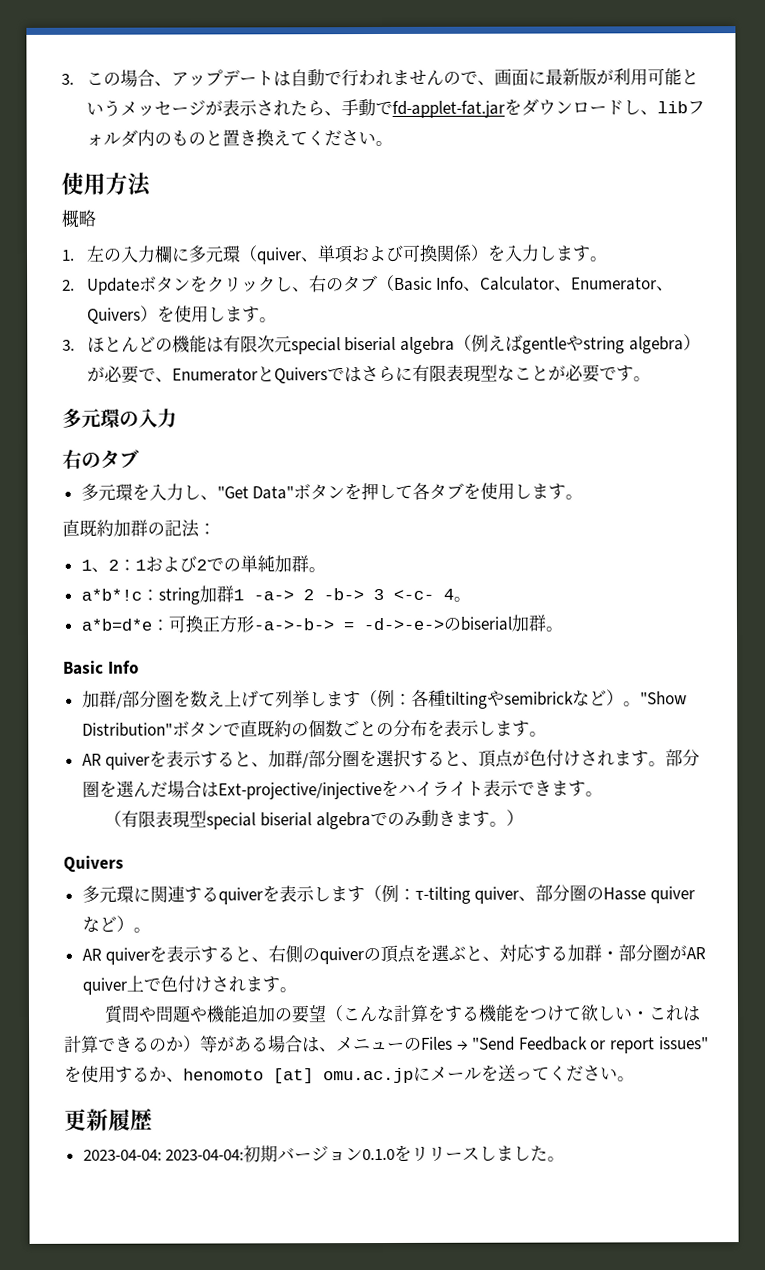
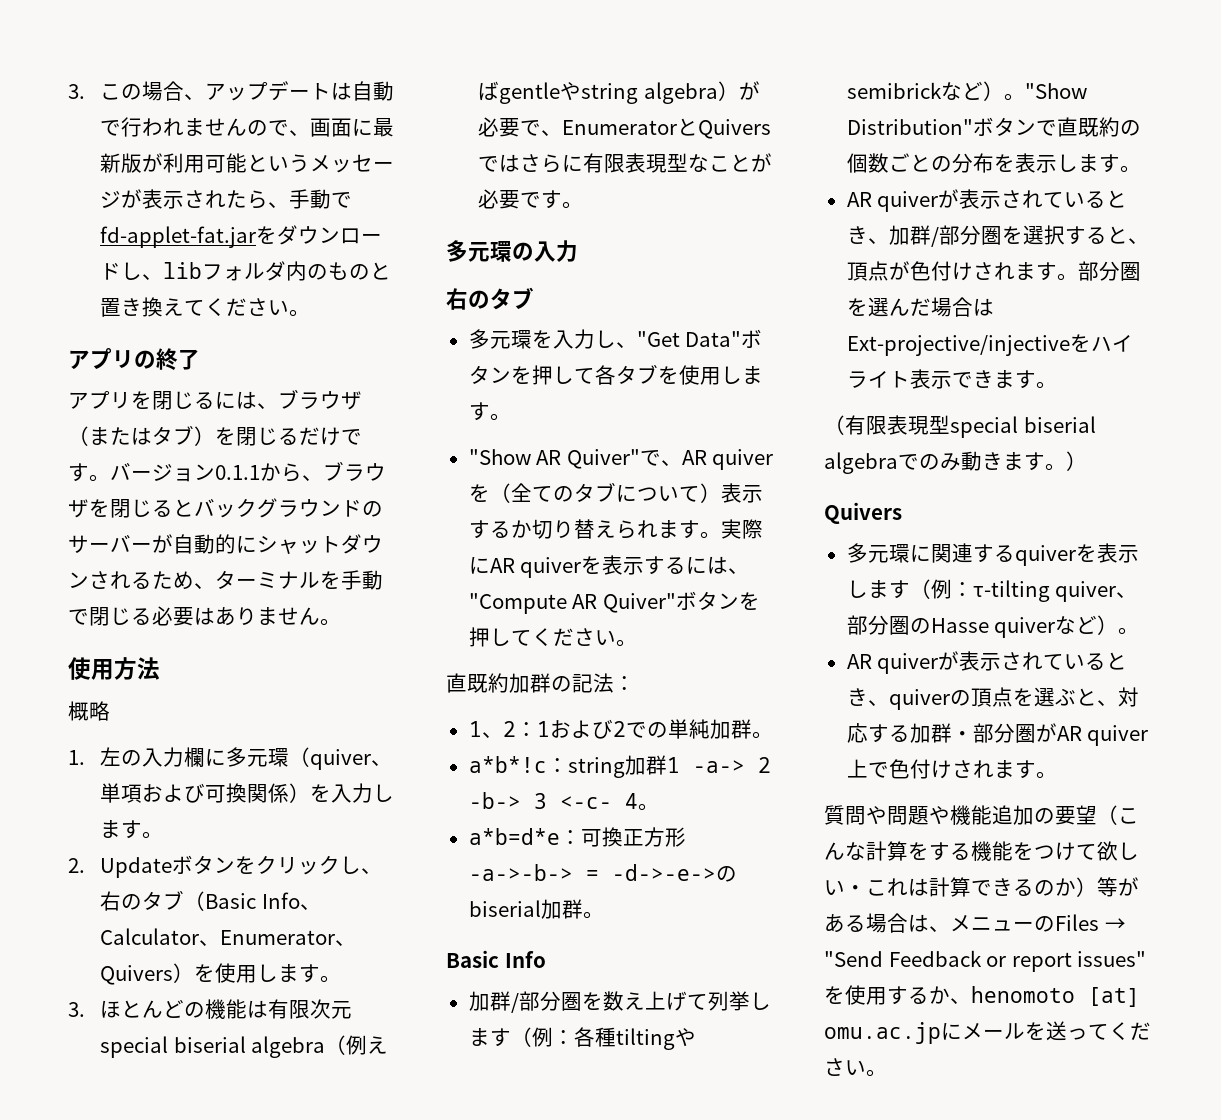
+ アプリの終了
+ アプリを閉じるには、ブラウザ（またはタブ）を閉じるだけです。バージョン0.1.1から、ブラウザを閉じるとバックグラウンドのサーバーが自動的にシャットダウンされるため、ターミナルを手動で閉じる必要はありません。
+ "Show AR Quiver"で、AR quiverを（全てのタブについて）表示するか切り替えられます。実際にAR quiverを表示するには、"Compute AR Quiver"ボタンを押してください。
- AR quiverを表示すると、加群/部分圏を選択すると、頂点が色付けされます。
+ AR quiverが表示されているとき、加群/部分圏を選択すると、頂点が色付けされます。
- AR quiverを表示すると、右側のquiverの頂点を選ぶと、対応する加群・部分圏がAR quiver上で色付けされます。
+ AR quiverが表示されているとき、quiverの頂点を選ぶと、対応する加群・部分圏がAR quiver上で色付けされます。
- 更新履歴
- 2023-04-04: 2023-04-04:初期バージョン0.1.0をリリースしました。

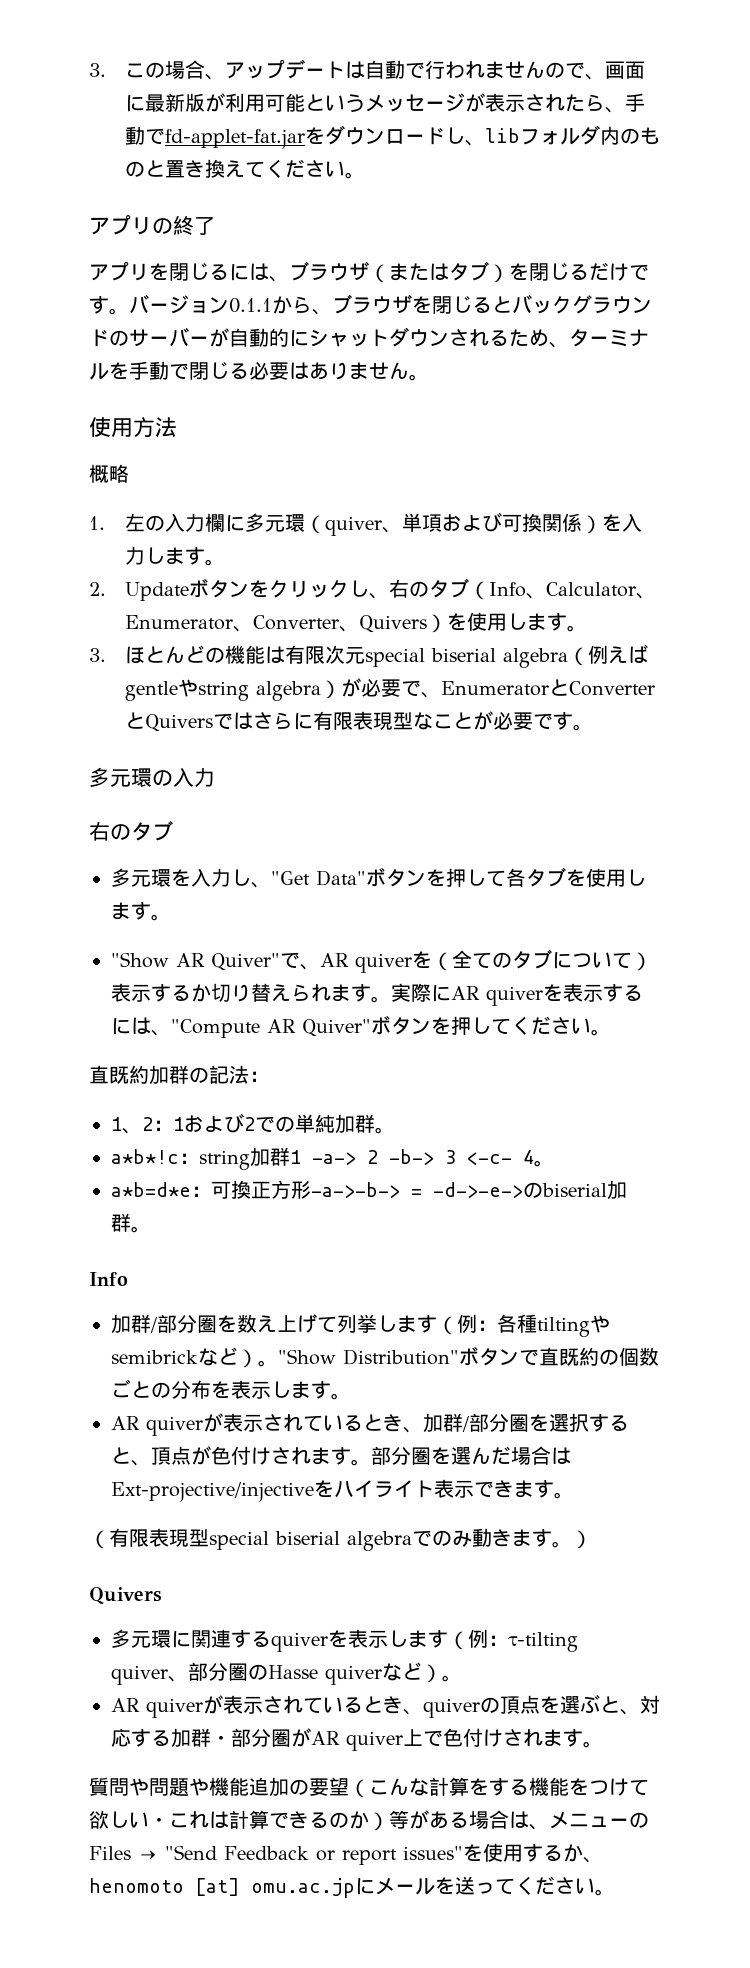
- 2. Updateボタンをクリックし、右のタブ（Basic Info、Calculator、Enumerator、Quivers）を使用します。
+ 2. Updateボタンをクリックし、右のタブ（Info、Calculator、Enumerator、Converter、Quivers）を使用します。
- 3.ほとんどの機能は有限次元special biserial algebra（例えばgentleやstring algebra）が必要で、EnumeratorとQuiversではさらに有限表現型なことが必要です。
+ 3.ほとんどの機能は有限次元special biserial algebra（例えばgentleやstring algebra）が必要で、EnumeratorとConverterとQuiversではさらに有限表現型なことが必要です。
  a*b=d*e：可換正方形-a->-b-> = -d->-e->のbiserial加群。
- Basic Info
+ Info

